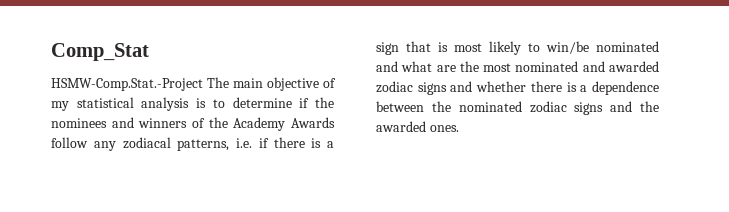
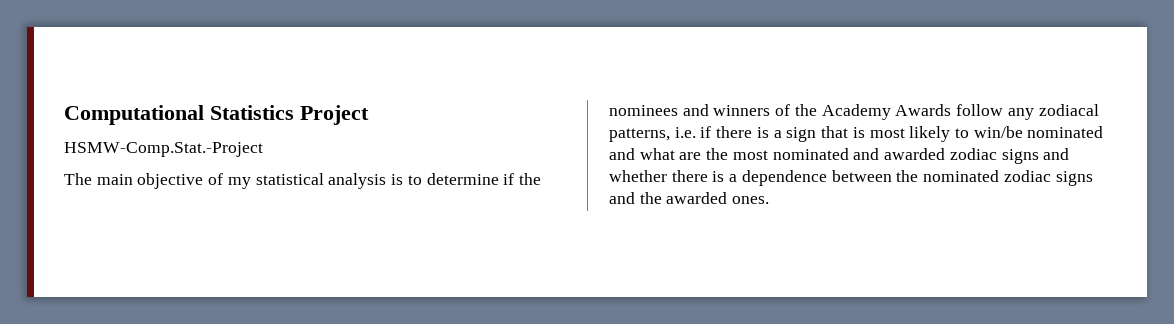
- Comp_Stat
+ Computational Statistics Project
- HSMW-Comp.Stat.-Project The main objective of my statistical analysis is to determine if the nominees and winners of the Academy Awards follow any zodiacal patterns, i.e. if there is a sign that is most likely to win/be nominated and what are the most nominated and awarded zodiac signs and whether there is a dependence between the nominated zodiac signs and the awarded ones.
+ HSMW-Comp.Stat.-Project
+ The main objective of my statistical analysis is to determine if the nominees and winners of the Academy Awards follow any zodiacal patterns, i.e. if there is a sign that is most likely to win/be nominated and what are the most nominated and awarded zodiac signs and whether there is a dependence between the nominated zodiac signs and the awarded ones.

